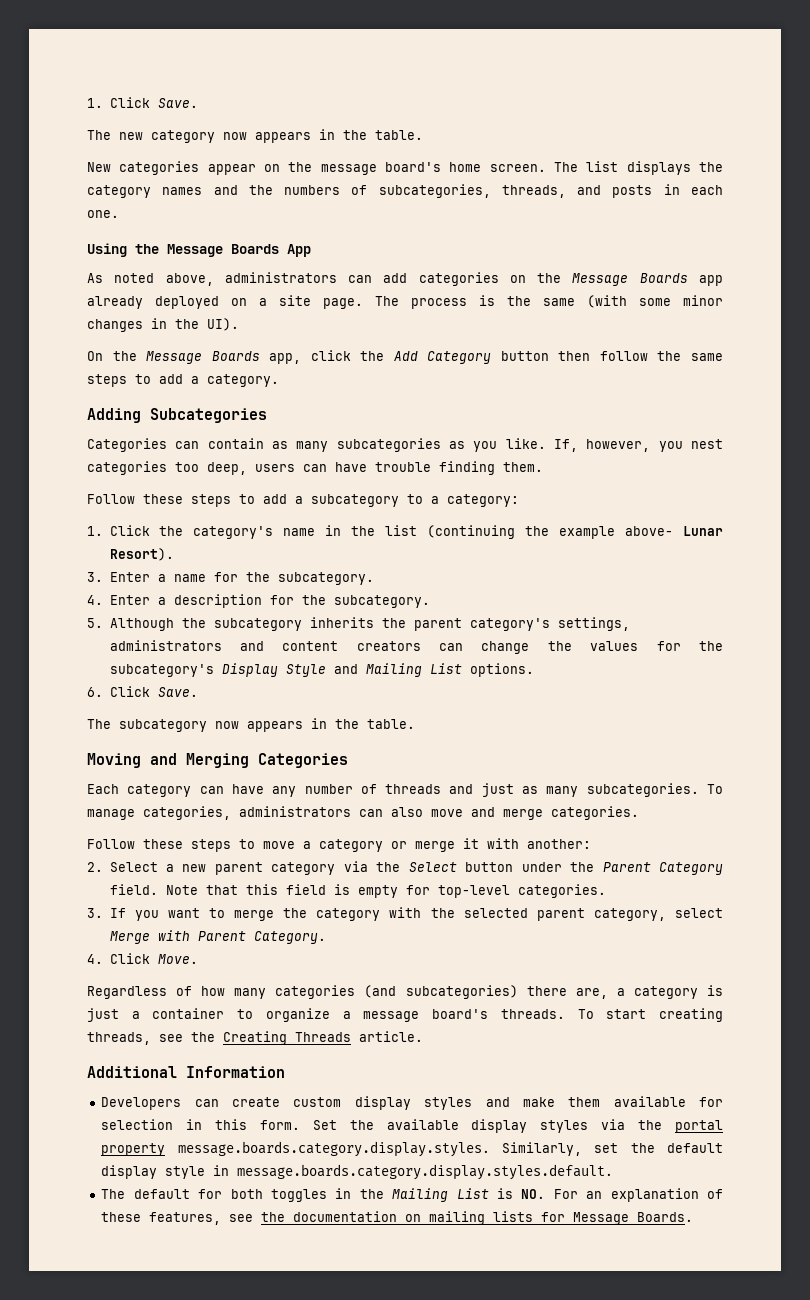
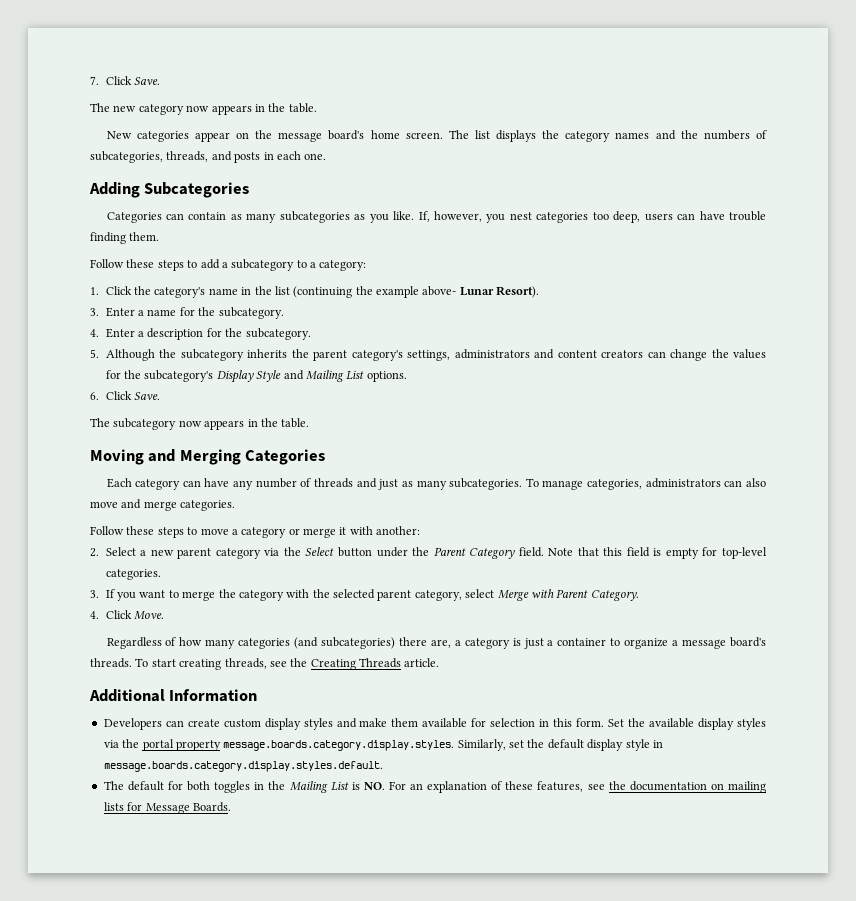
- 1. Click Save.
+ 7. Click Save.
- Using the Message Boards App
- As noted above, administrators can add categories on the Message Boards app already deployed on a site page. The process is the same (with some minor changes in the UI).
- On the Message Boards app, click the Add Category button then follow the same steps to add a category.

